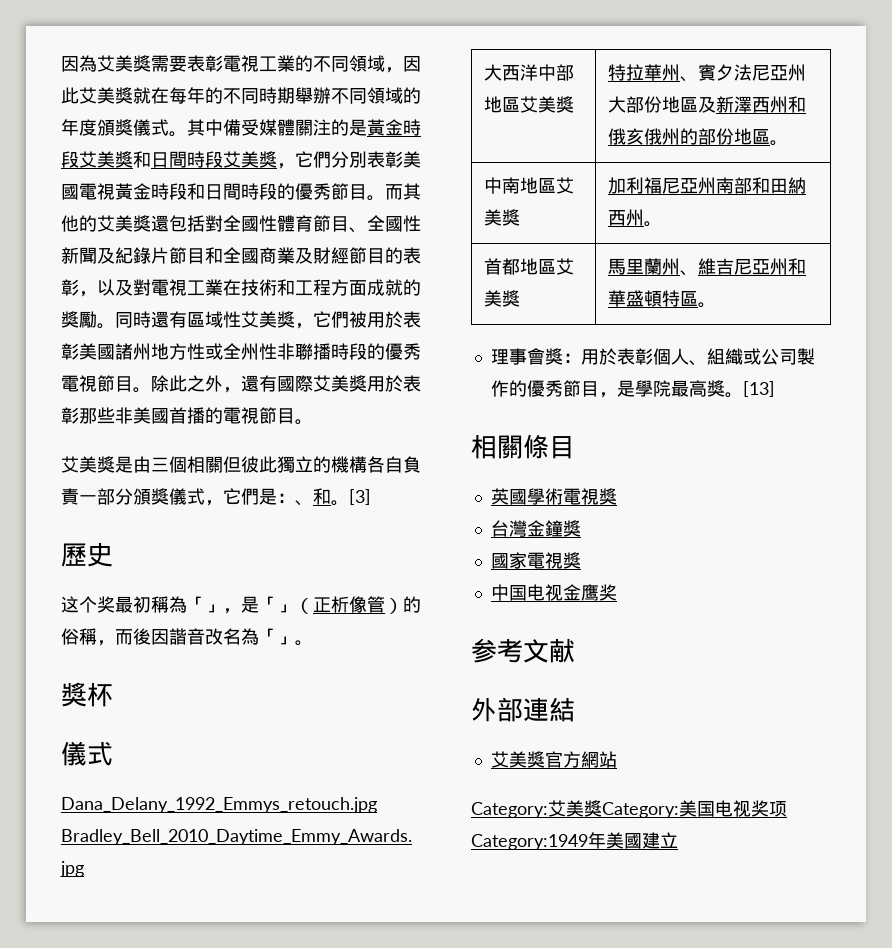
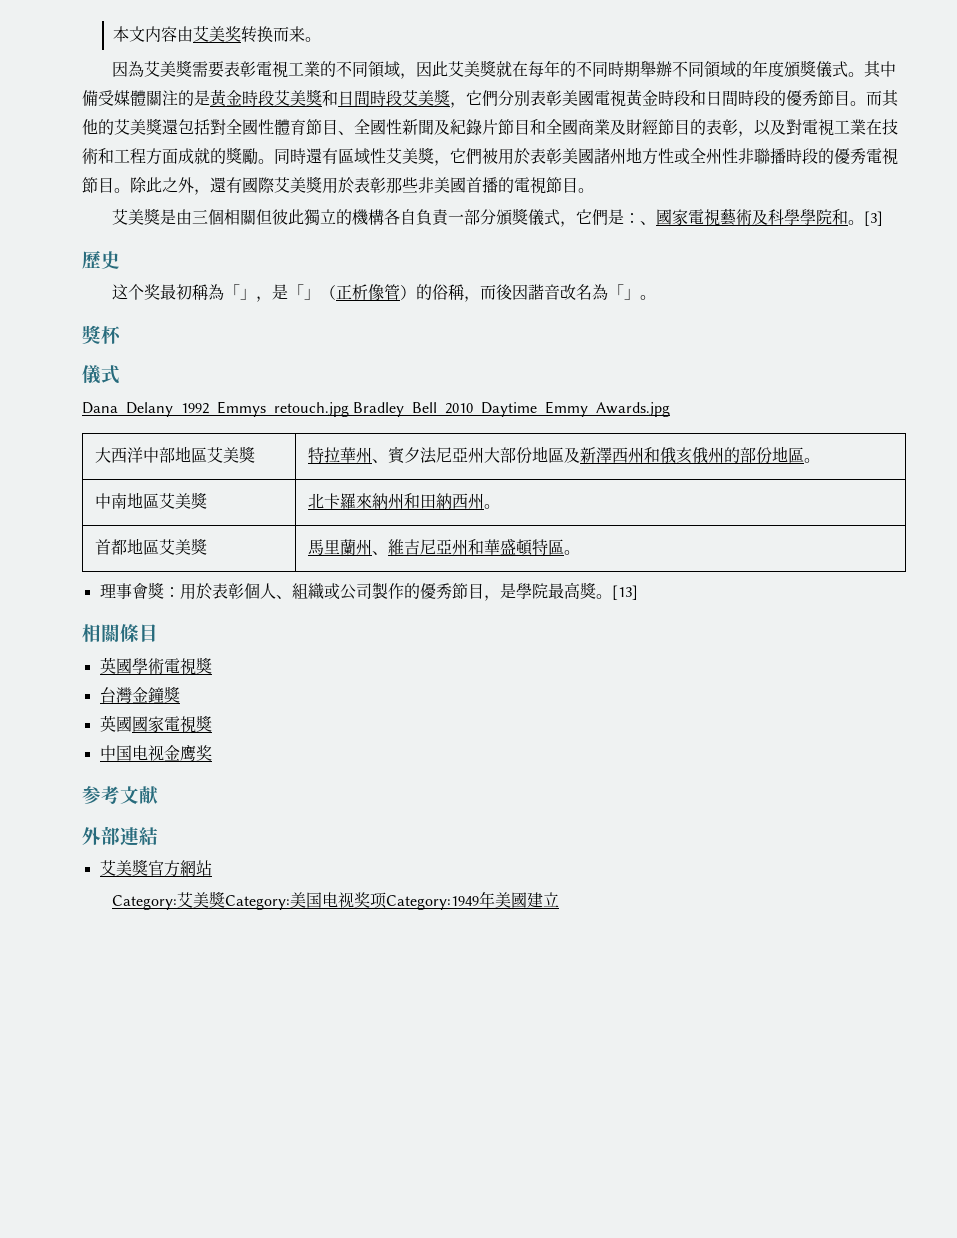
+ 本文内容由艾美奖转换而来。
- 艾美獎是由三個相關但彼此獨立的機構各自負責一部分頒獎儀式，它們是：、和。
+ 艾美獎是由三個相關但彼此獨立的機構各自負責一部分頒獎儀式，它們是：、國家電視藝術及科學學院和。
- 中南地區艾美獎 | 加利福尼亞州南部和田納西州。
+ 中南地區艾美獎 | 北卡羅來納州和田納西州。
- 國家電視獎
+ 英國國家電視獎

